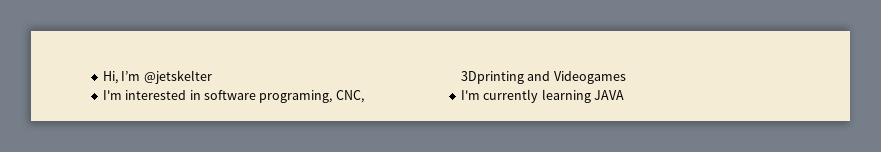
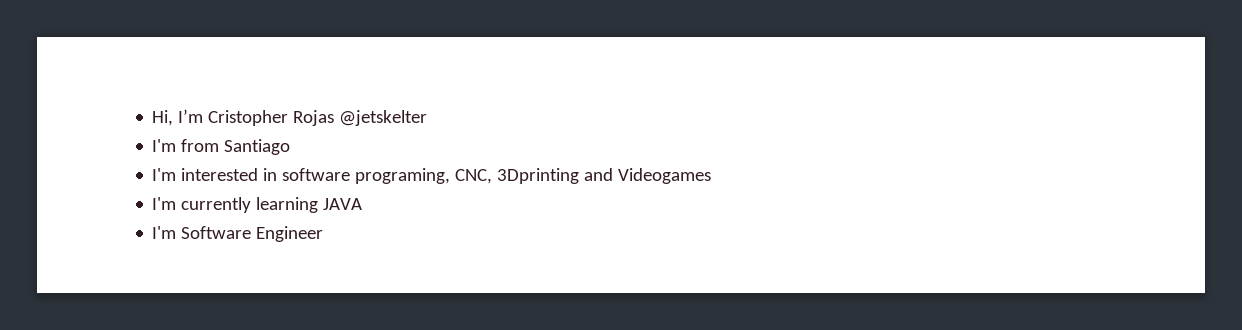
- Hi, I’m @jetskelter
+ Hi, I’m Cristopher Rojas @jetskelter
+ I'm from Santiago
+ I'm Software Engineer

